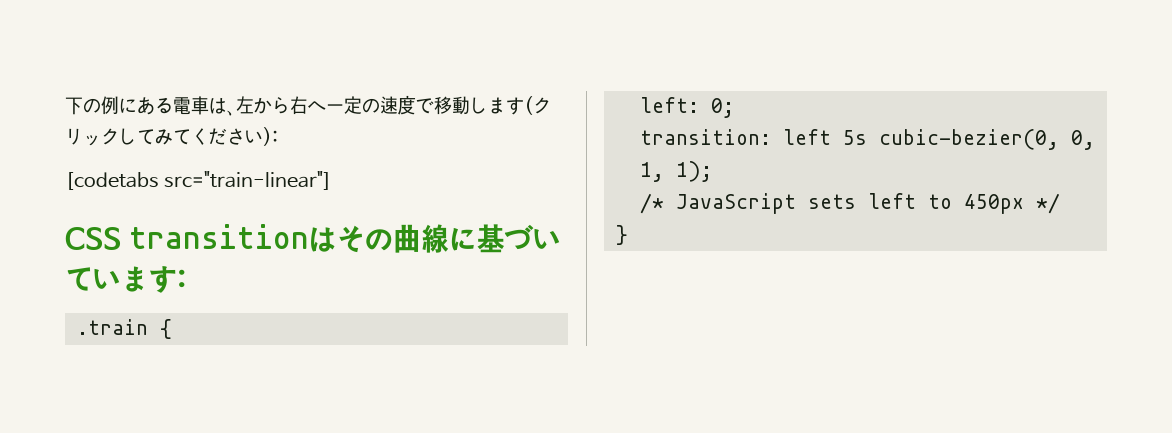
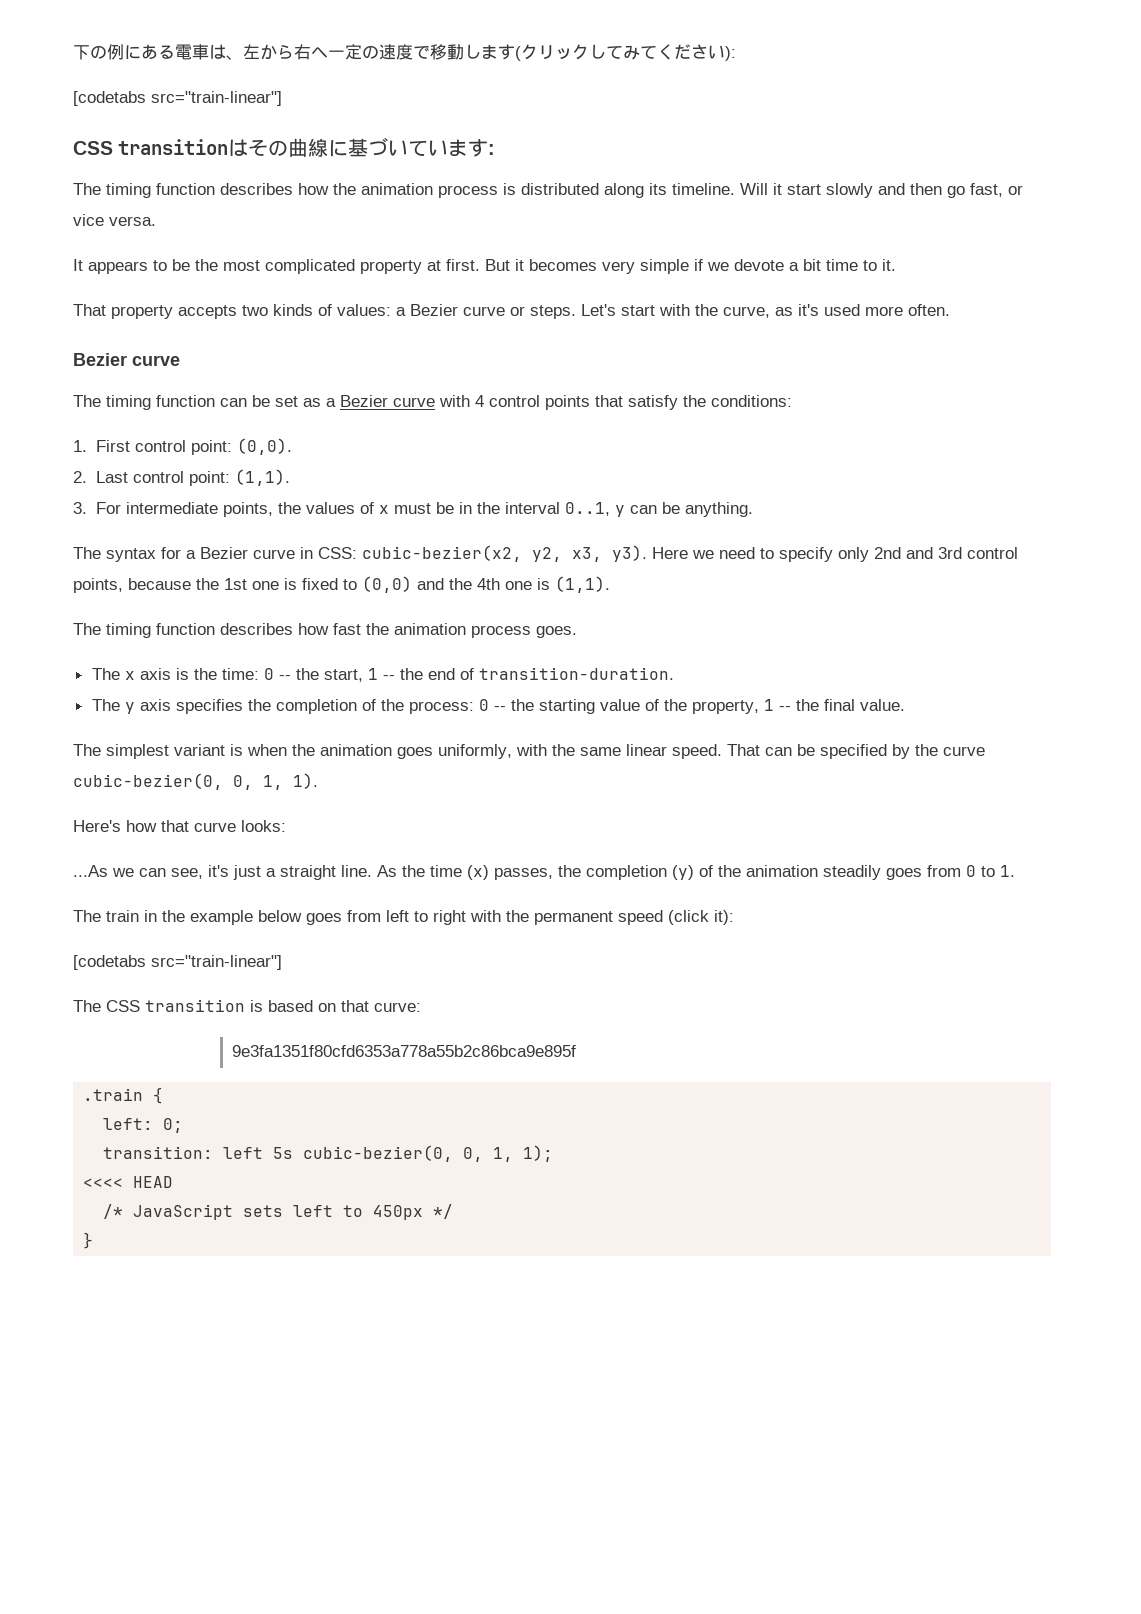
+ The timing function describes how the animation process is distributed along its timeline. Will it start slowly and then go fast, or vice versa.
+ It appears to be the most complicated property at first. But it becomes very simple if we devote a bit time to it.
+ That property accepts two kinds of values: a Bezier curve or steps. Let's start with the curve, as it's used more often.
+ Bezier curve
+ The timing function can be set as a Bezier curve with 4 control points that satisfy the conditions:
+ 1. First control point: (0,0).
+ 2. Last control point: (1,1).
+ 3. For intermediate points, the values of x must be in the interval 0..1, y can be anything.
+ The syntax for a Bezier curve in CSS: cubic-bezier(x2, y2, x3, y3). Here we need to specify only 2nd and 3rd control points, because the 1st one is fixed to (0,0) and the 4th one is (1,1).
+ The timing function describes how fast the animation process goes.
+ The x axis is the time: 0 -- the start, 1 -- the end of transition-duration.
+ The y axis specifies the completion of the process: 0 -- the starting value of the property, 1 -- the final value.
+ The simplest variant is when the animation goes uniformly, with the same linear speed. That can be specified by the curve cubic-bezier(0, 0, 1, 1).
+ Here's how that curve looks:
+ ...As we can see, it's just a straight line. As the time (x) passes, the completion (y) of the animation steadily goes from 0 to 1.
+ The train in the example below goes from left to right with the permanent speed (click it):
+ [codetabs src="train-linear"]
+ The CSS transition is based on that curve:
+ 9e3fa1351f80cfd6353a778a55b2c86bca9e895f
+ <<<< HEAD

